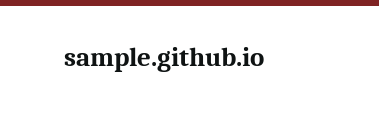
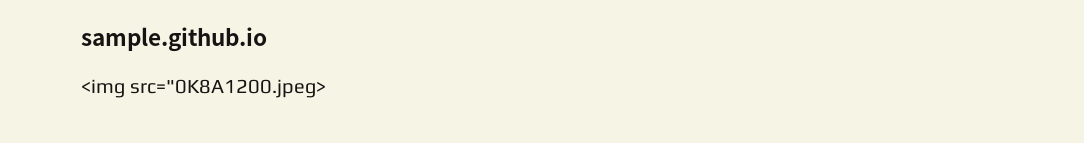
+ <img src="0K8A1200.jpeg>

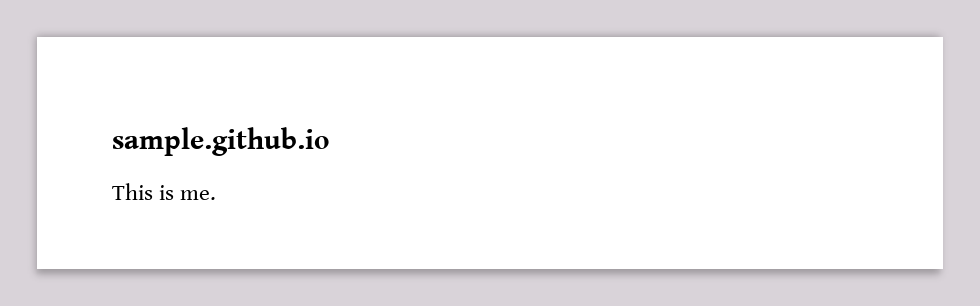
- <img src="0K8A1200.jpeg>
+ This is me.

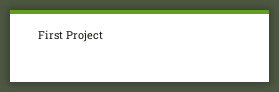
- sample.github.io
- This is me.
+ First Project

